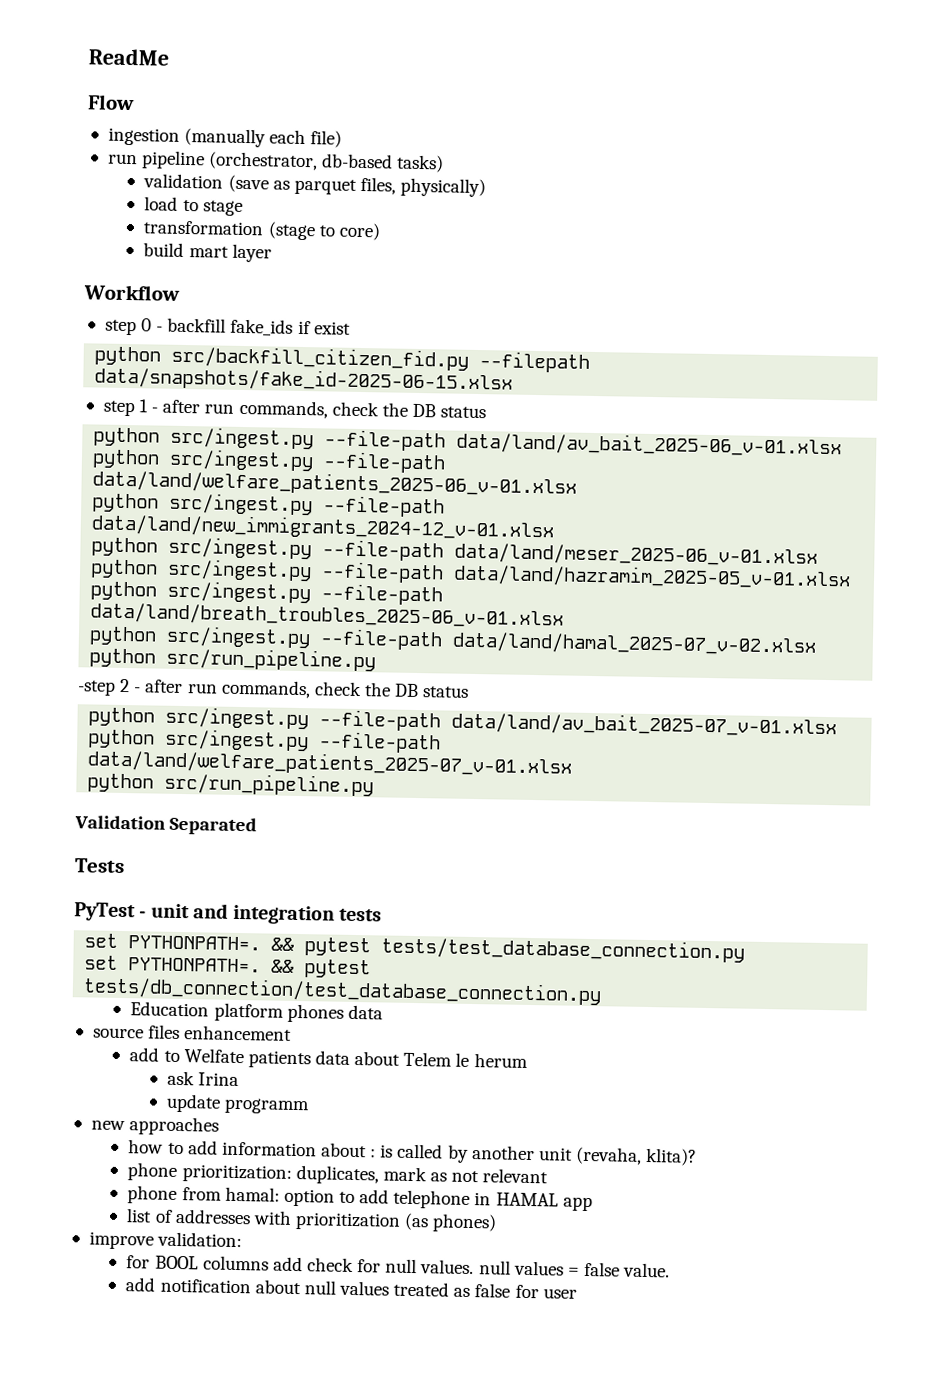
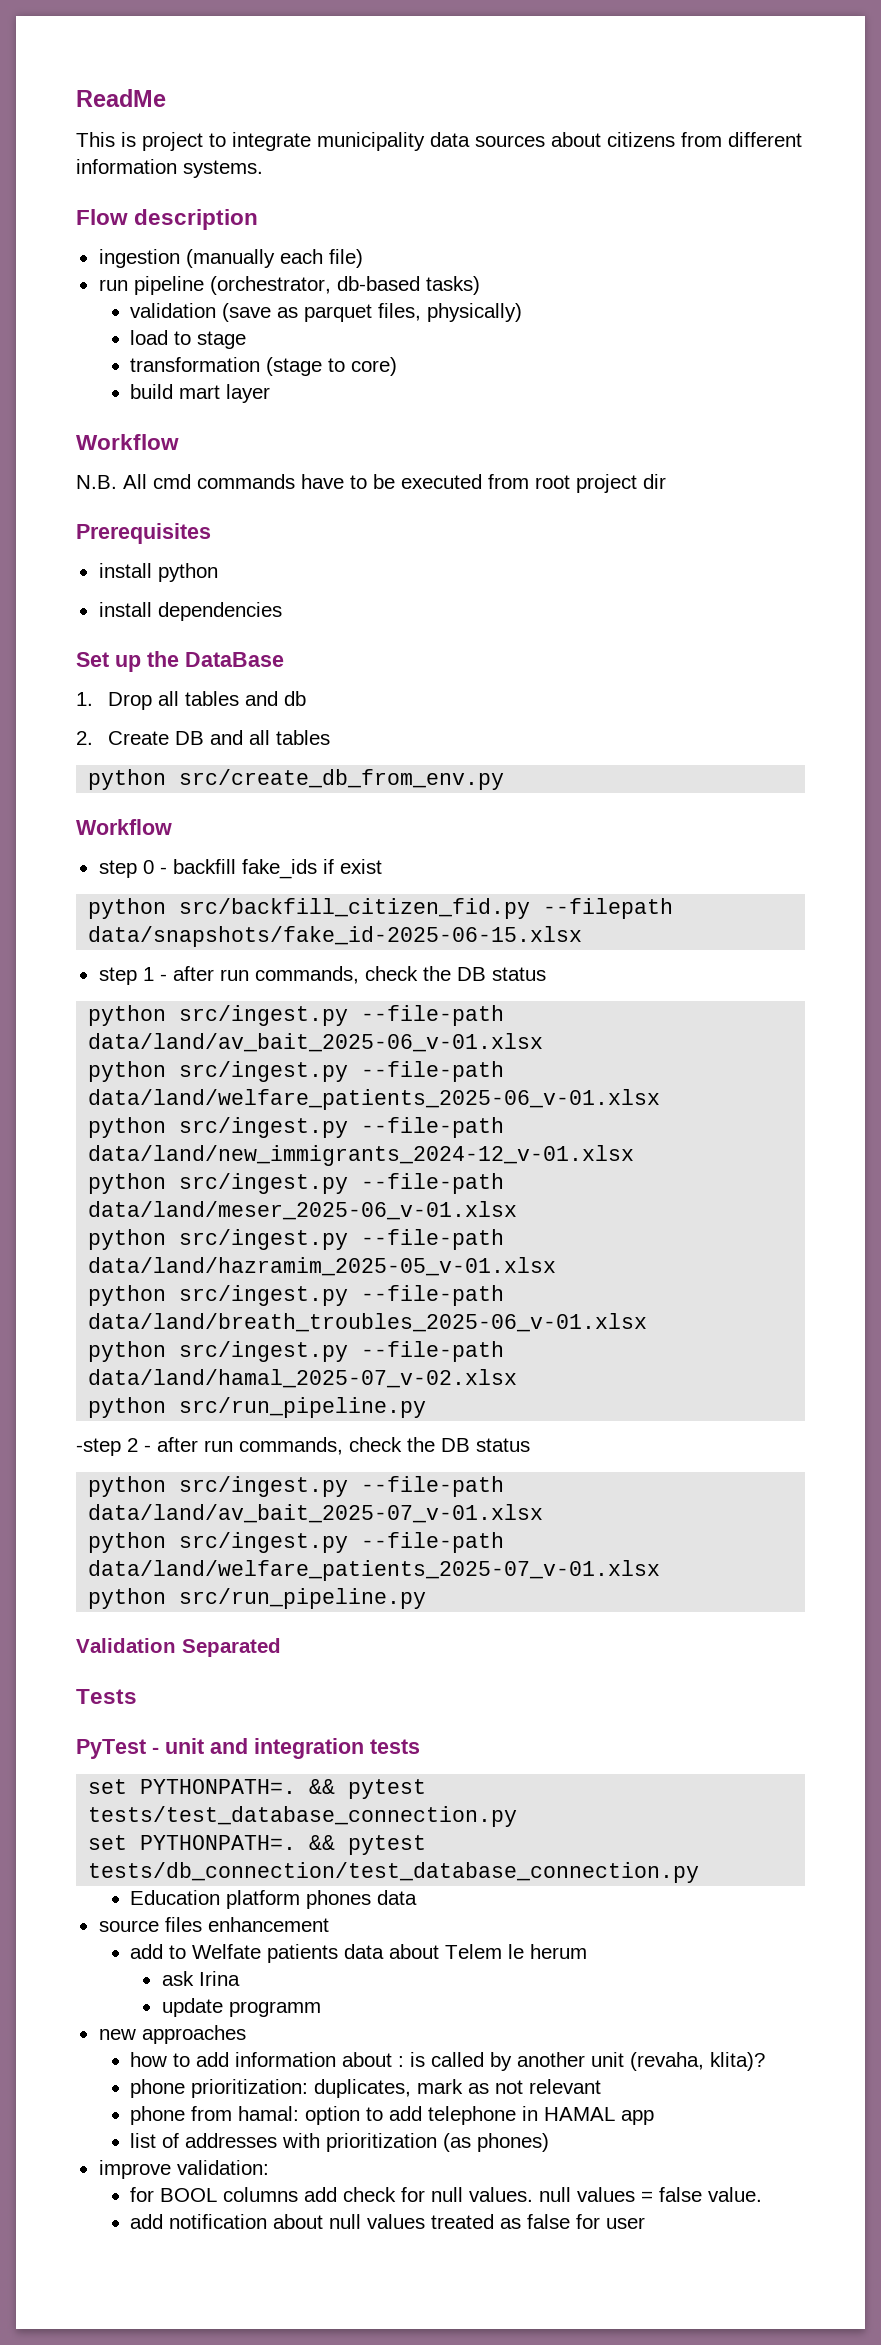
+ This is project to integrate municipality data sources about citizens from different information systems.
- Flow
+ Flow description
+ N.B. All cmd commands have to be executed from root project dir
+ Prerequisites
+ install python
+ install dependencies
+ Set up the DataBase
+ 1. Drop all tables and db
+ 2. Create DB and all tables
+ python src/create_db_from_env.py
+ Workflow

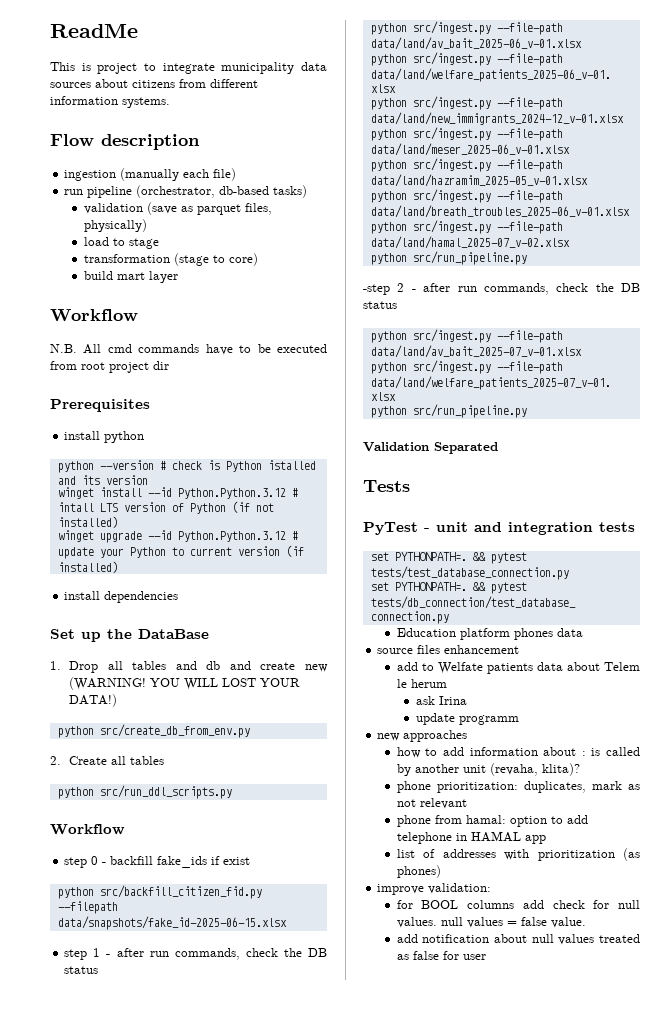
+ python --version # check is Python istalled and its version
+ winget install --id Python.Python.3.12 # intall LTS version of Python (if not installed)
+ winget upgrade --id Python.Python.3.12 # update your Python to current version (if installed)
- 1. Drop all tables and db
+ 1. Drop all tables and db and create new (WARNING! YOU WILL LOST YOUR DATA!)
+ python src/create_db_from_env.py
- 2. Create DB and all tables
+ 2. Create all tables
- python src/create_db_from_env.py
+ python src/run_ddl_scripts.py

